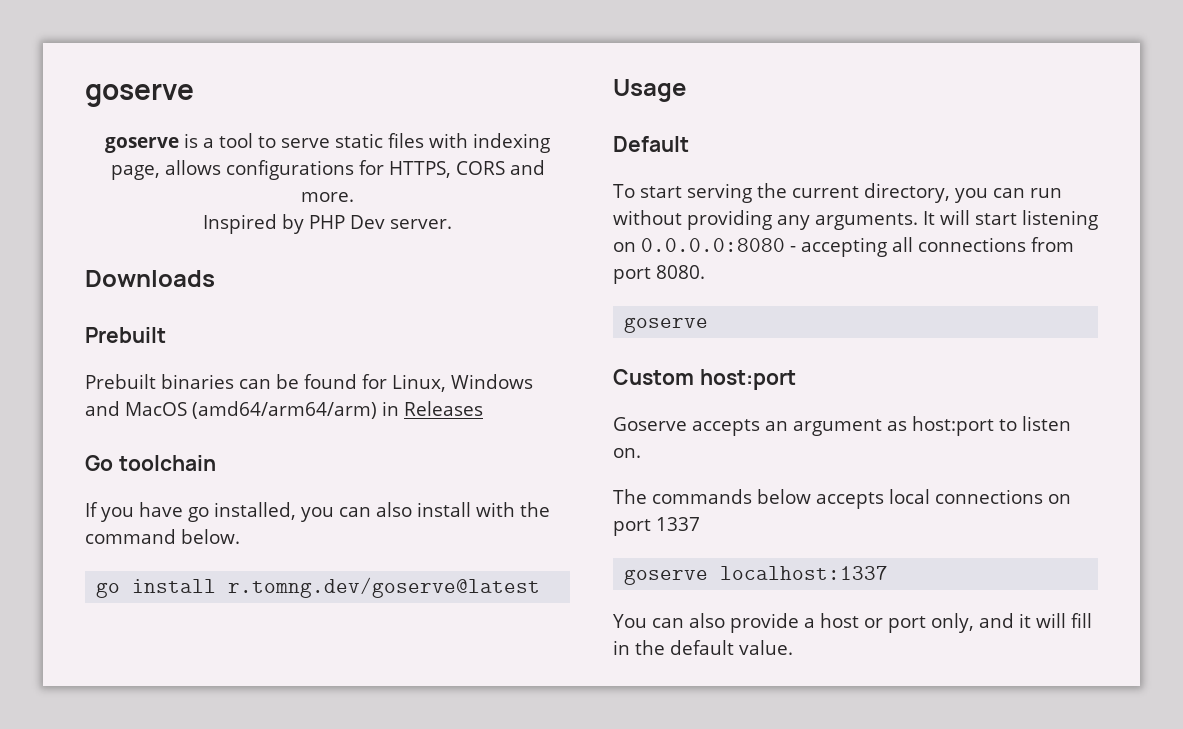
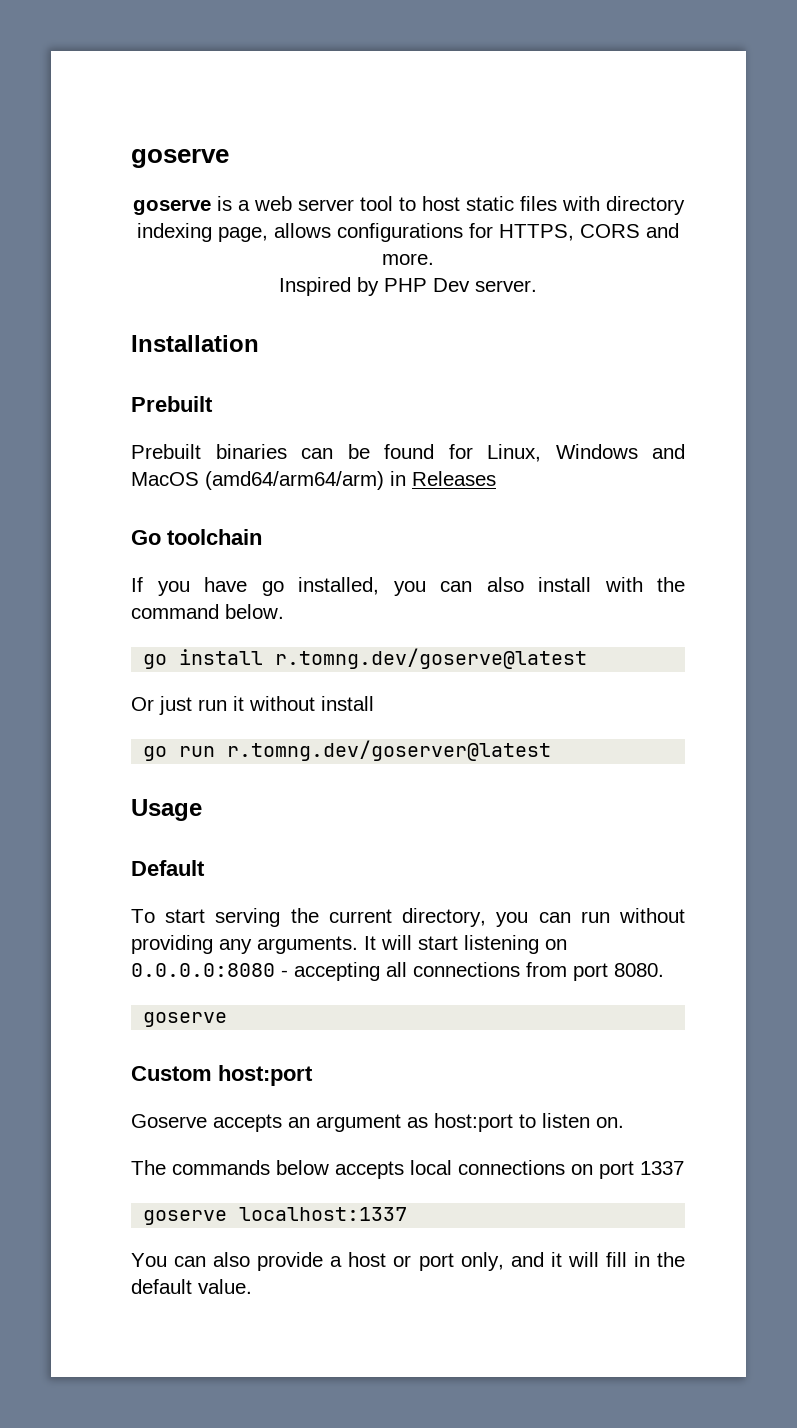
- goserve is a tool to serve static files with indexing page, allows configurations for HTTPS, CORS and more.
+ goserve is a web server tool to host static files with directory indexing page, allows configurations for HTTPS, CORS and more.
- Downloads
+ Installation
+ Or just run it without install
+ go run r.tomng.dev/goserver@latest

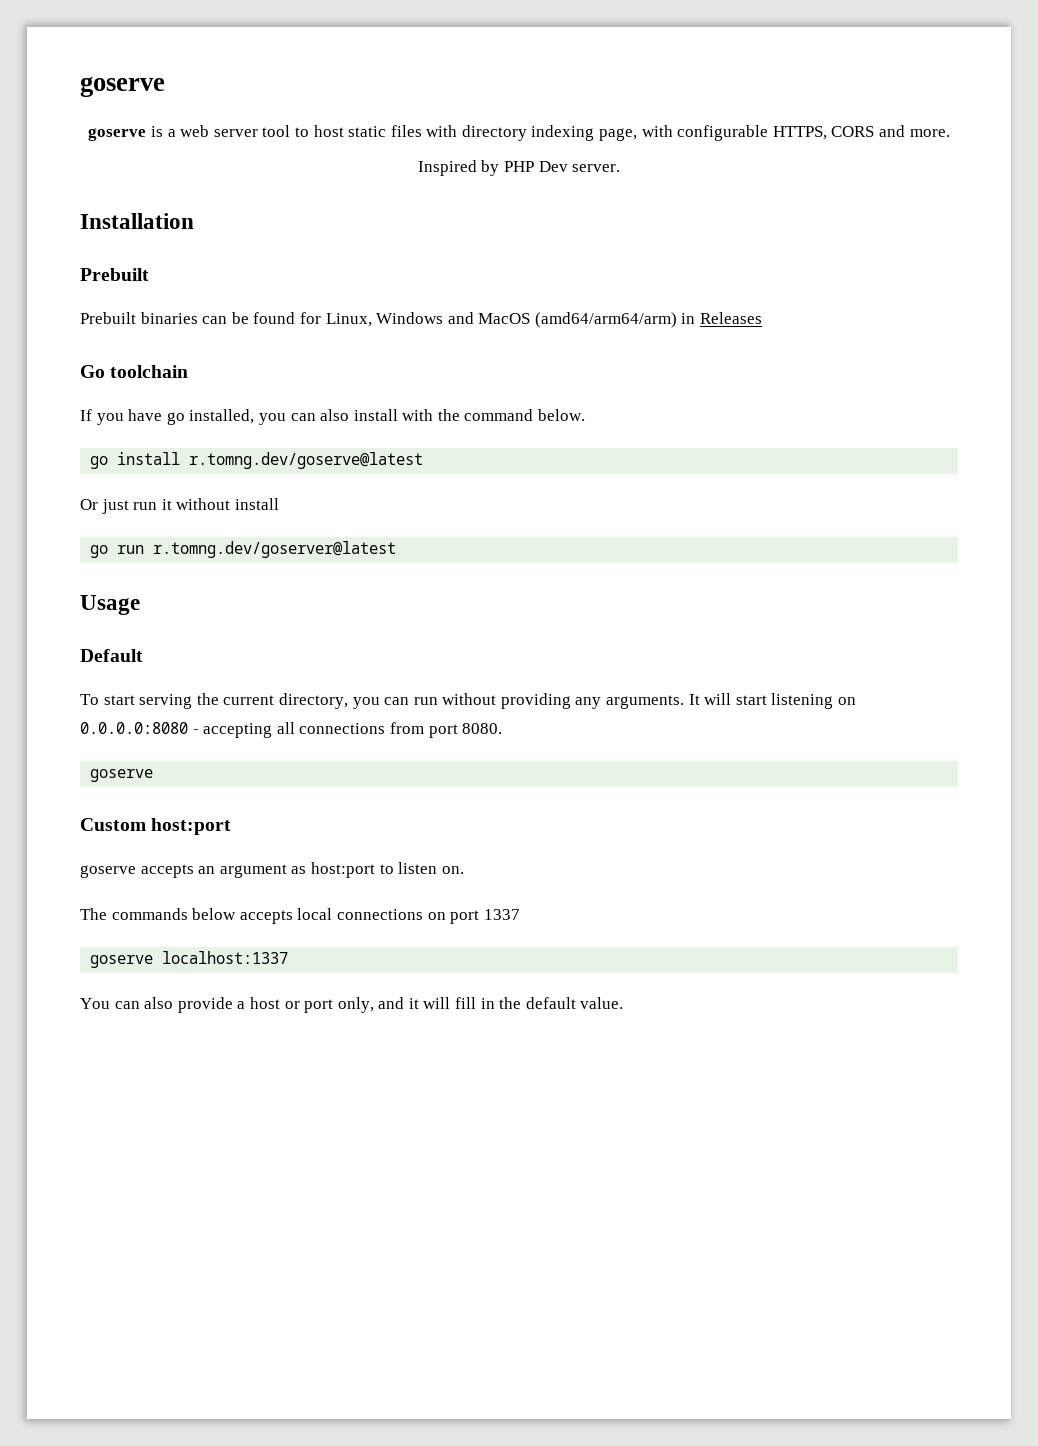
- goserve is a web server tool to host static files with directory indexing page, allows configurations for HTTPS, CORS and more.
+ goserve is a web server tool to host static files with directory indexing page, with configurable HTTPS, CORS and more.
- Goserve accepts an argument as host:port to listen on.
+ goserve accepts an argument as host:port to listen on.

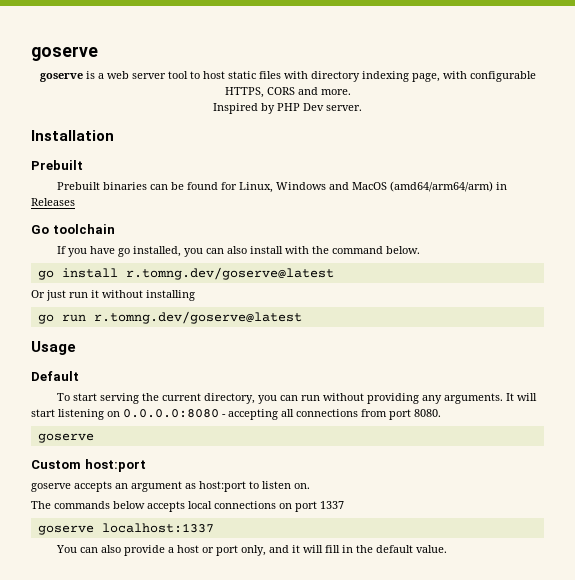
- Or just run it without install
+ Or just run it without installing
- go run r.tomng.dev/goserver@latest
+ go run r.tomng.dev/goserve@latest

